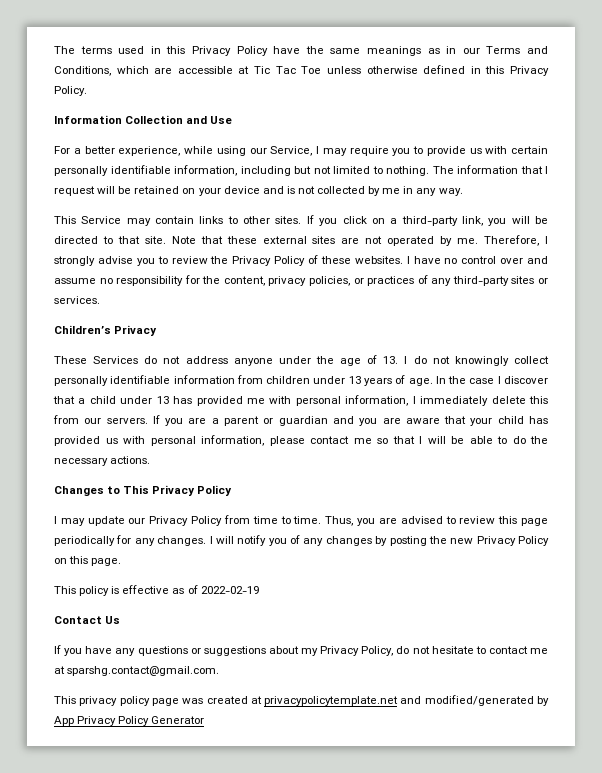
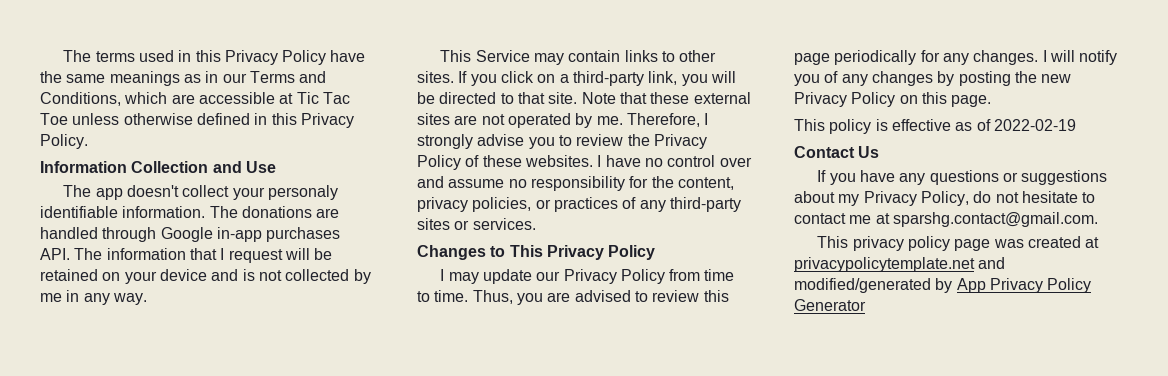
- For a better experience, while using our Service, I may require you to provide us with certain personally identifiable information, including but not limited to nothing. The information that I request will be retained on your device and is not collected by me in any way.
+ The app doesn't collect your personaly identifiable information. The donations are handled through Google in-app purchases API. The information that I request will be retained on your device and is not collected by me in any way.
- Children’s Privacy
- These Services do not address anyone under the age of 13. I do not knowingly collect personally identifiable information from children under 13 years of age. In the case I discover that a child under 13 has provided me with personal information, I immediately delete this from our servers. If you are a parent or guardian and you are aware that your child has provided us with personal information, please contact me so that I will be able to do the necessary actions.

